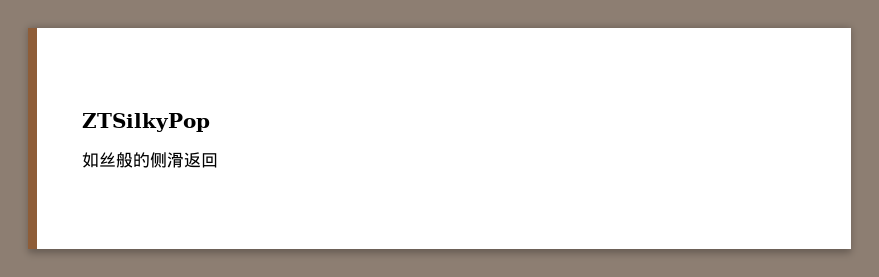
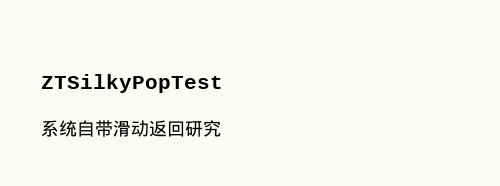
- ZTSilkyPop
- 如丝般的侧滑返回
+ ZTSilkyPopTest
+ 系统自带滑动返回研究

